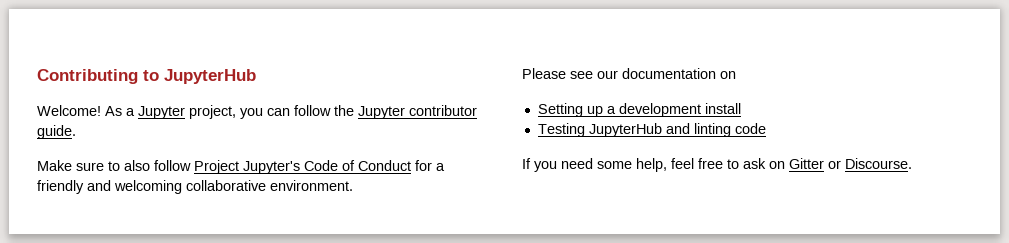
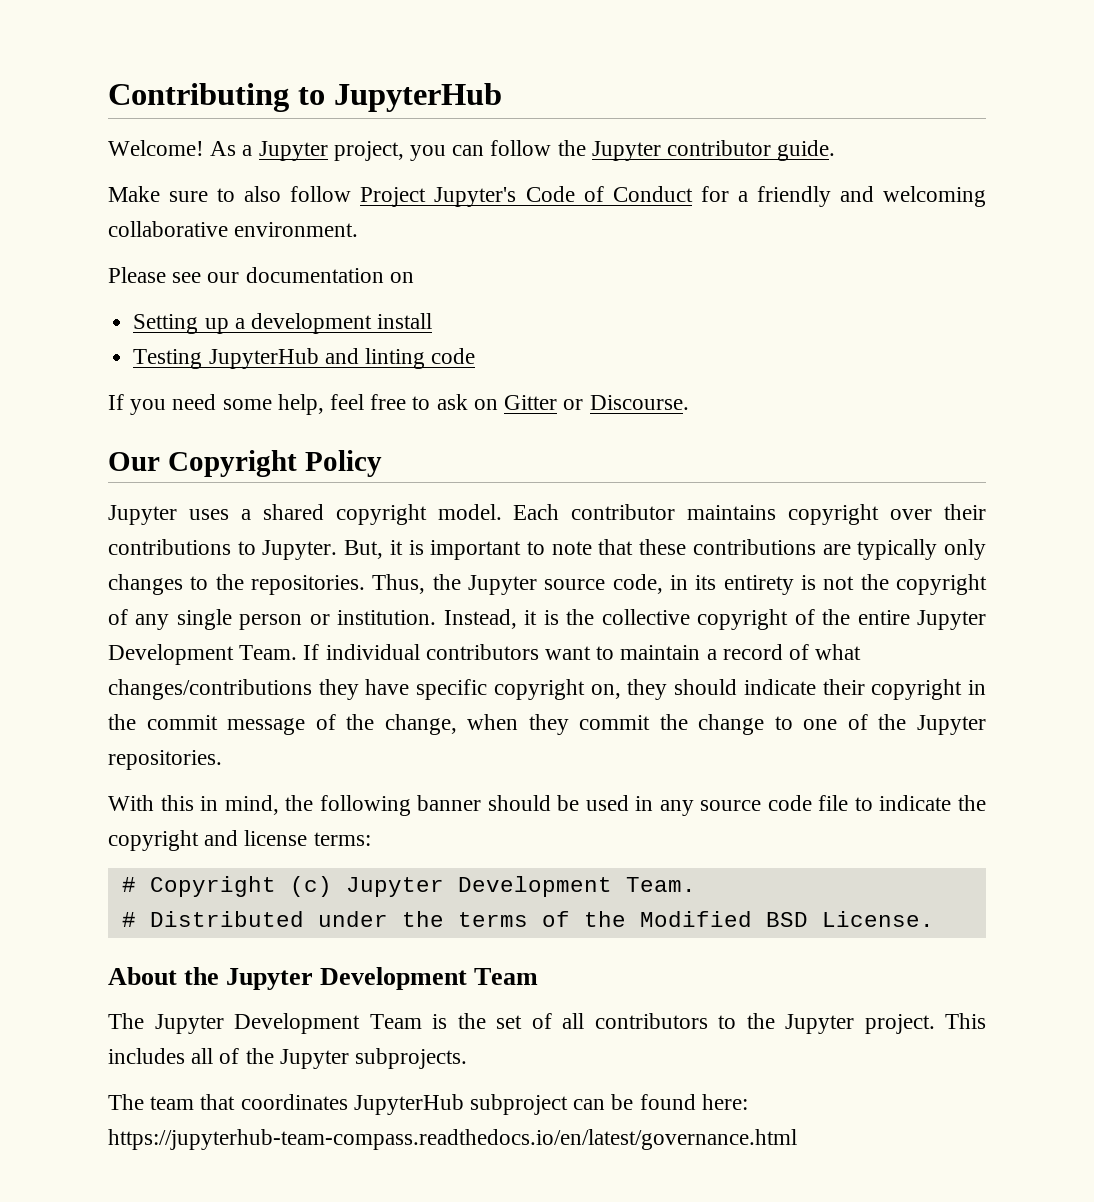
+ Our Copyright Policy
+ Jupyter uses a shared copyright model. Each contributor maintains copyright over their contributions to Jupyter. But, it is important to note that these contributions are typically only changes to the repositories. Thus, the Jupyter source code, in its entirety is not the copyright of any single person or institution. Instead, it is the collective copyright of the entire Jupyter Development Team. If individual contributors want to maintain a record of what changes/contributions they have specific copyright on, they should indicate their copyright in the commit message of the change, when they commit the change to one of the Jupyter repositories.
+ With this in mind, the following banner should be used in any source code file to indicate the copyright and license terms:
+ # Copyright (c) Jupyter Development Team.
+ # Distributed under the terms of the Modified BSD License.
+ About the Jupyter Development Team
+ The Jupyter Development Team is the set of all contributors to the Jupyter project. This includes all of the Jupyter subprojects.
+ The team that coordinates JupyterHub subproject can be found here: https://jupyterhub-team-compass.readthedocs.io/en/latest/governance.html

